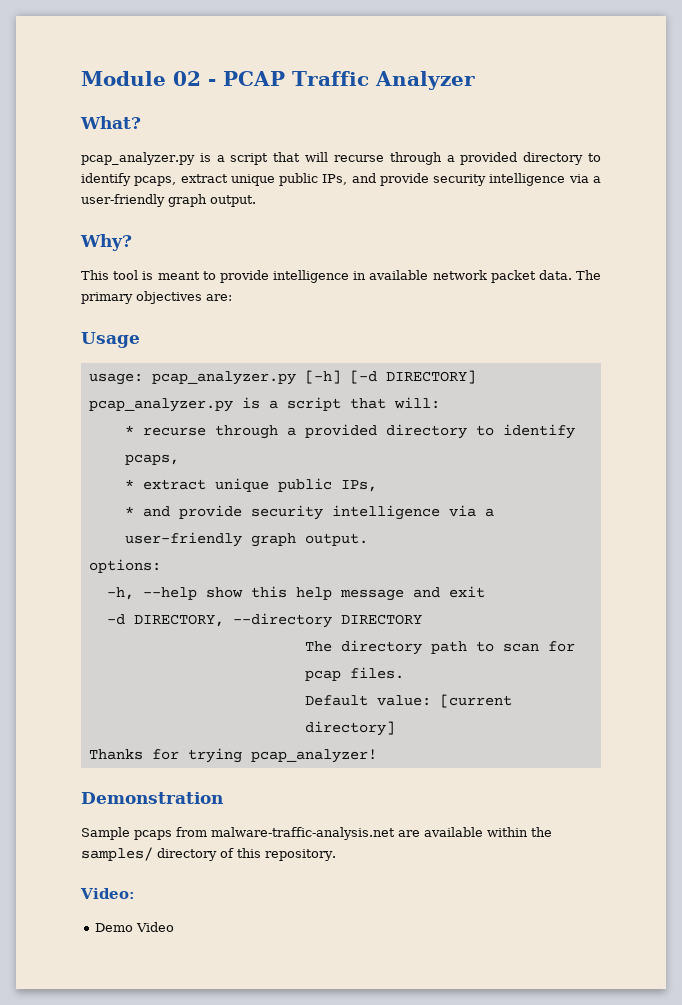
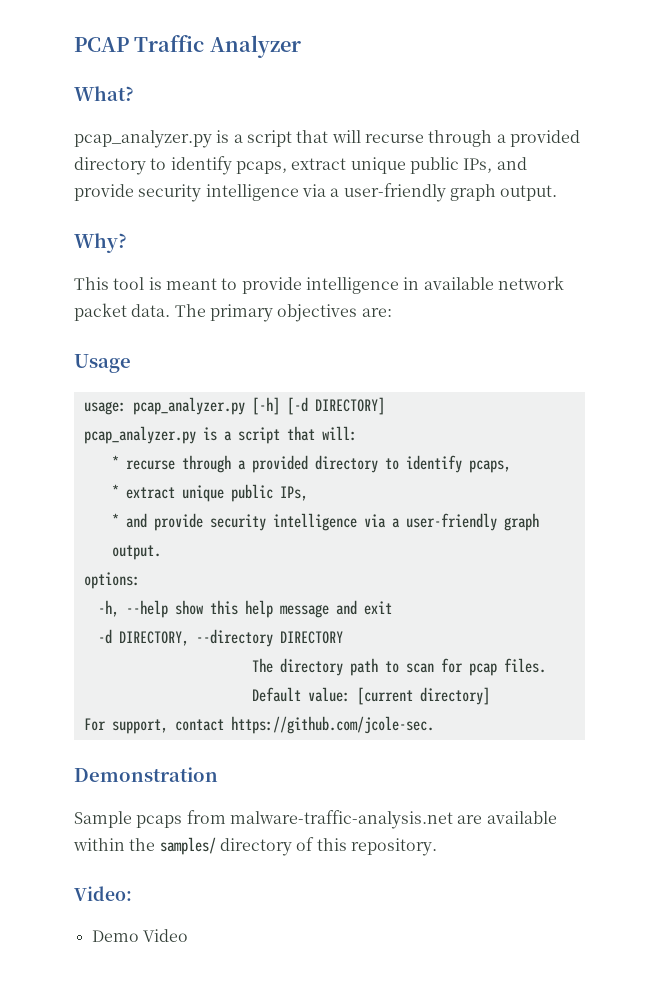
- Module 02 - PCAP Traffic Analyzer
+ PCAP Traffic Analyzer
- Thanks for trying pcap_analyzer!
+ For support, contact https://github.com/jcole-sec.

